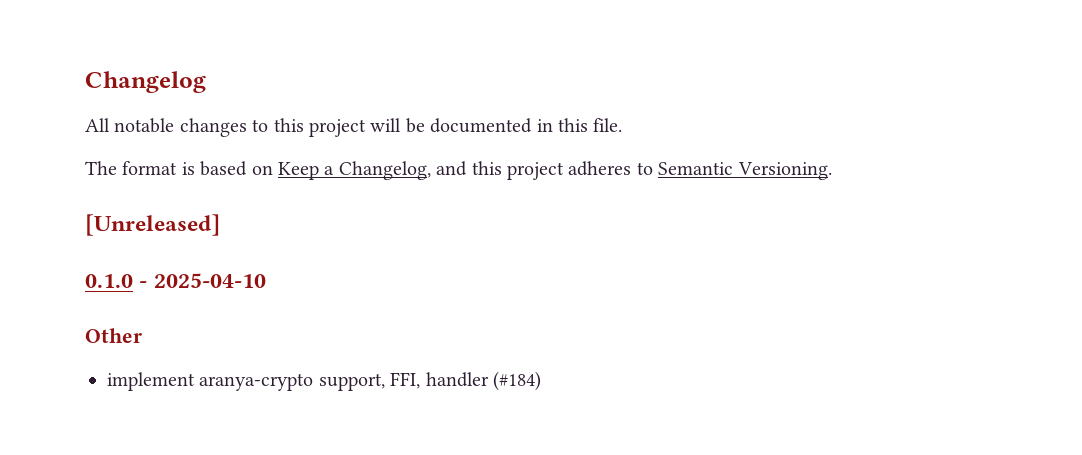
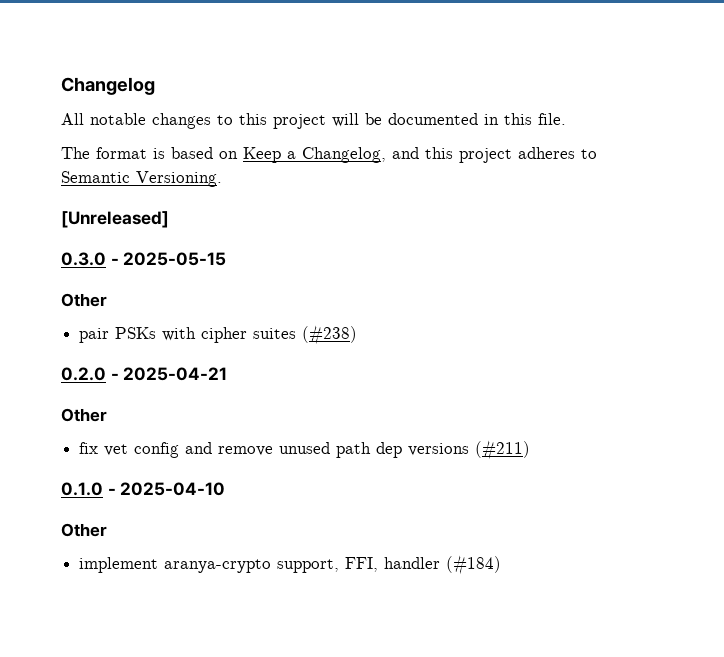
+ 0.3.0 - 2025-05-15
+ Other
+ pair PSKs with cipher suites (#238)
+ 0.2.0 - 2025-04-21
+ Other
+ fix vet config and remove unused path dep versions (#211)

